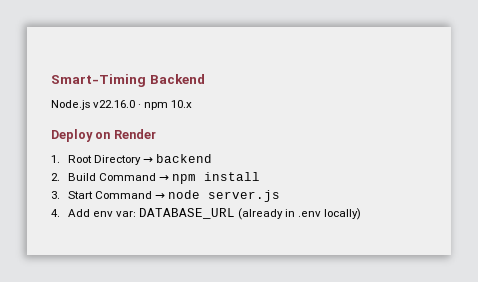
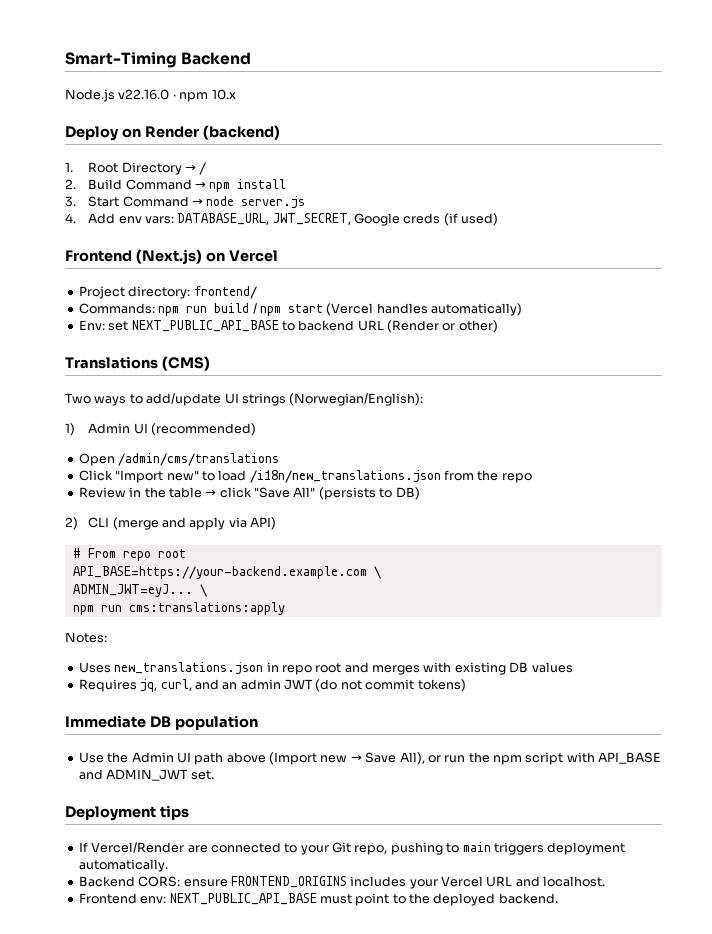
- Deploy on Render
+ Deploy on Render (backend)
- 1. Root Directory → backend
+ 1. Root Directory → /
- 4. Add env var: DATABASE_URL (already in .env locally)
+ 4. Add env vars: DATABASE_URL, JWT_SECRET, Google creds (if used)
+ Frontend (Next.js) on Vercel
+ Project directory: frontend/
+ Commands: npm run build / npm start (Vercel handles automatically)
+ Env: set NEXT_PUBLIC_API_BASE to backend URL (Render or other)
+ Translations (CMS)
+ Two ways to add/update UI strings (Norwegian/English):
+ 1) Admin UI (recommended)
+ Open /admin/cms/translations
+ Click "Import new" to load /i18n/new_translations.json from the repo
+ Review in the table → click "Save All" (persists to DB)
+ 2) CLI (merge and apply via API)
+ # From repo root
+ API_BASE=https://your-backend.example.com \
+ ADMIN_JWT=eyJ... \
+ npm run cms:translations:apply
+ Notes:
+ Uses new_translations.json in repo root and merges with existing DB values
+ Requires jq, curl, and an admin JWT (do not commit tokens)
+ Immediate DB population
+ Use the Admin UI path above (Import new → Save All), or run the npm script with API_BASE and ADMIN_JWT set.
+ Deployment tips
+ If Vercel/Render are connected to your Git repo, pushing to main triggers deployment automatically.
+ Backend CORS: ensure FRONTEND_ORIGINS includes your Vercel URL and localhost.
+ Frontend env: NEXT_PUBLIC_API_BASE must point to the deployed backend.

